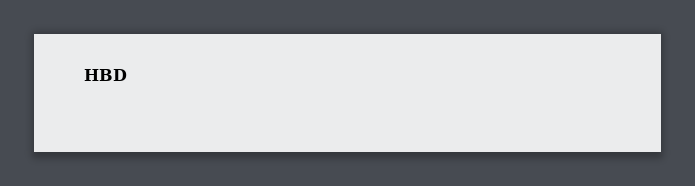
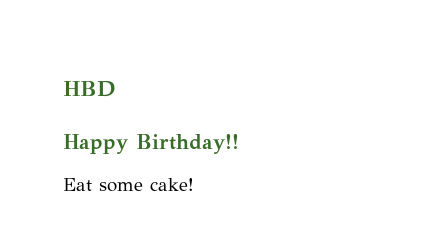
+ Happy Birthday!!
+ Eat some cake!

